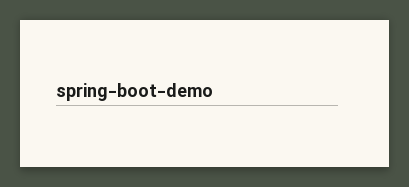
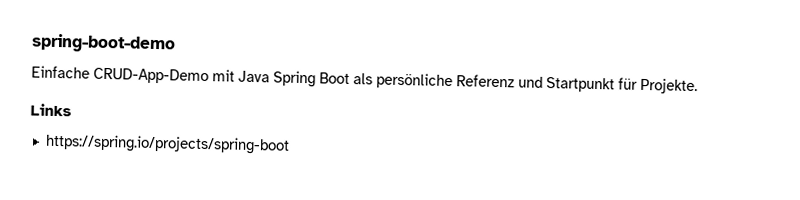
+ Einfache CRUD-App-Demo mit Java Spring Boot als persönliche Referenz und Startpunkt für Projekte.
+ Links
+ https://spring.io/projects/spring-boot

